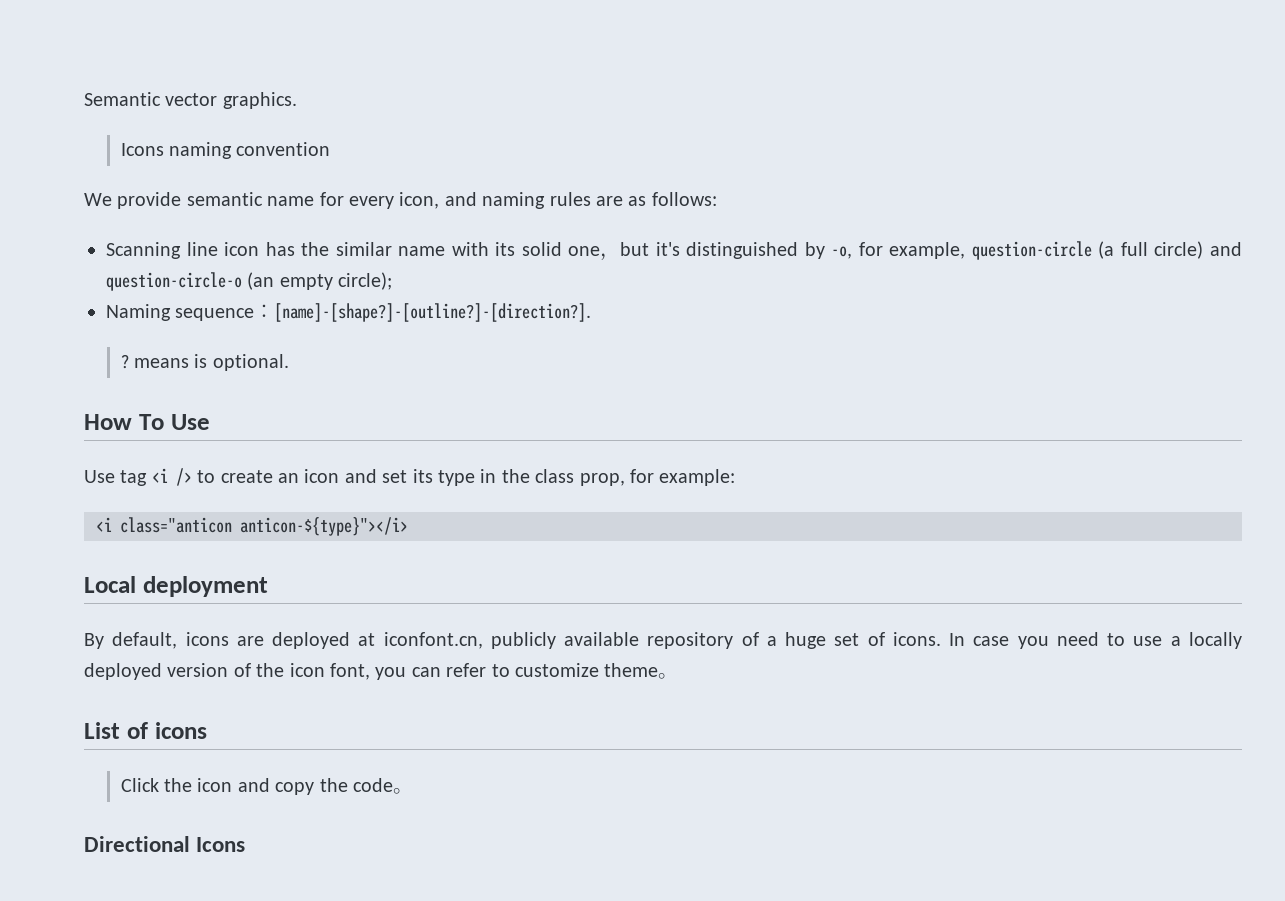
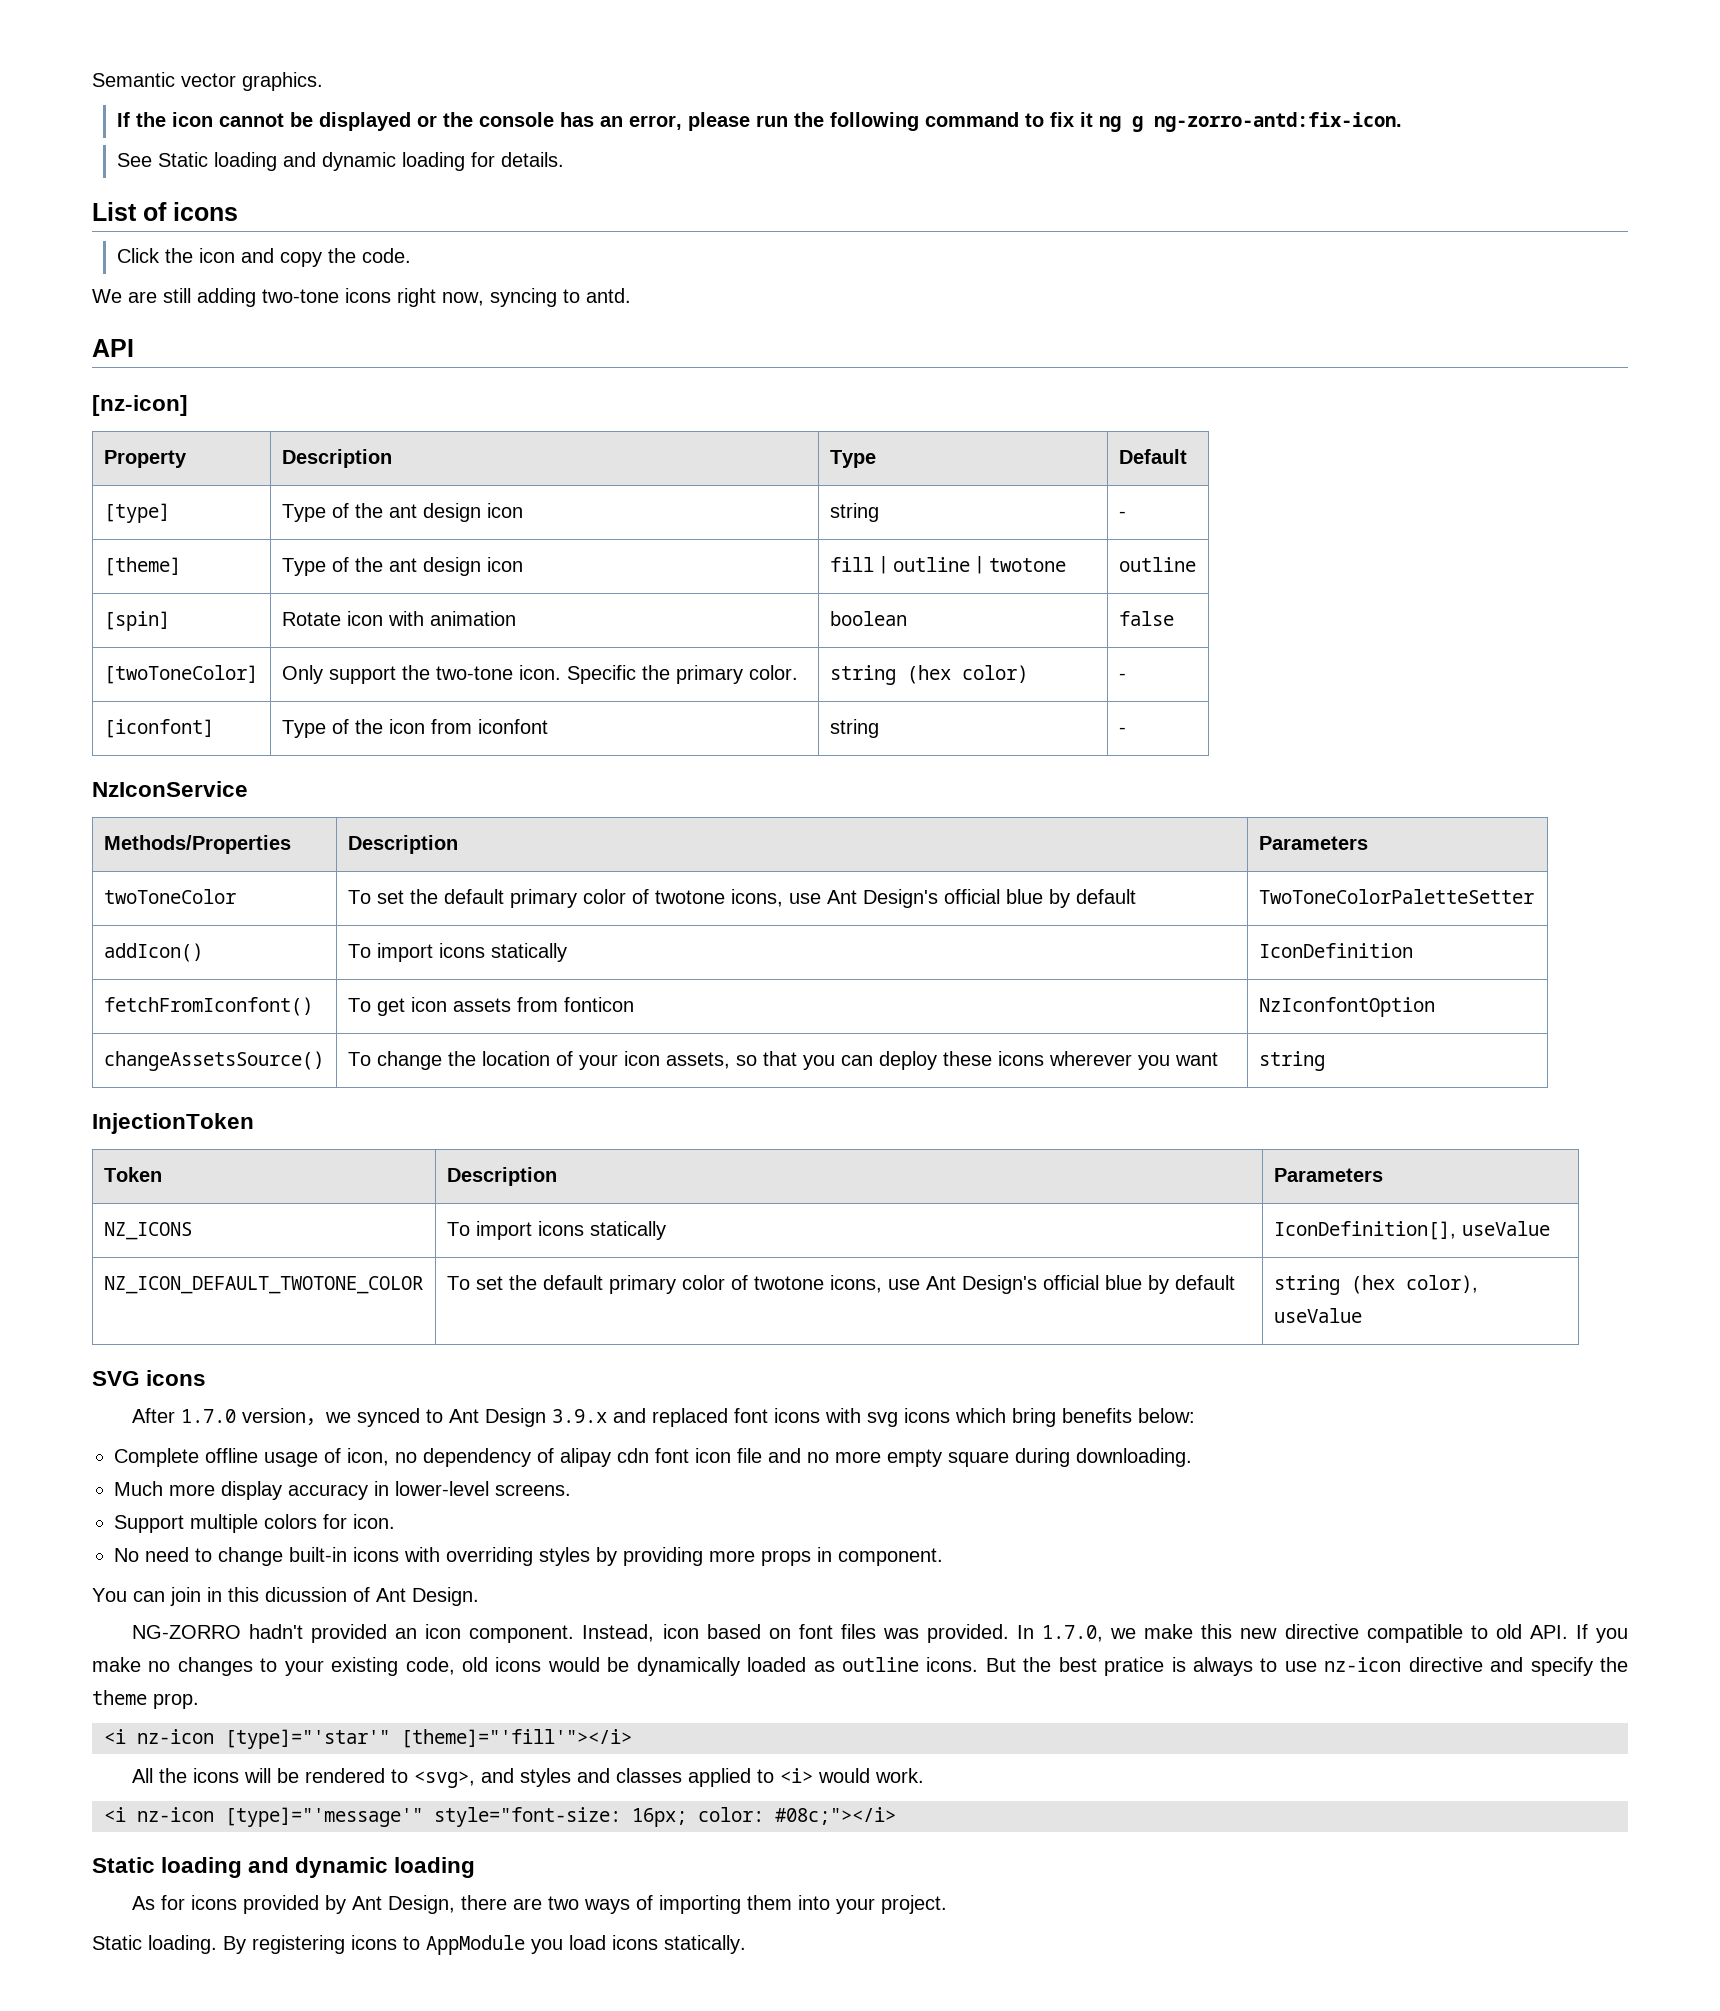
- Icons naming convention
- We provide semantic name for every icon, and naming rules are as follows:
- Scanning line icon has the similar name with its solid one，but it's distinguished by -o, for example, question-circle (a full circle) and question-circle-o (an empty circle);
- Naming sequence：[name]-[shape?]-[outline?]-[direction?].
- ? means is optional.
- How To Use
- Use tag <i /> to create an icon and set its type in the class prop, for example:
- <i class="anticon anticon-${type}"></i>
- Local deployment
- By default, icons are deployed at iconfont.cn, publicly available repository of a huge set of icons. In case you need to use a locally deployed version of the icon font, you can refer to customize theme。
+ If the icon cannot be displayed or the console has an error, please run the following command to fix it ng g ng-zorro-antd:fix-icon.
+ See Static loading and dynamic loading for details.
- Click the icon and copy the code。
- Directional Icons
+ Click the icon and copy the code.
+ We are still adding two-tone icons right now, syncing to antd.
+ API
+ [nz-icon]
+ Property | Description | Type | Default
+ [type] | Type of the ant design icon | string | -
+ [theme] | Type of the ant design icon | fill丨outline丨twotone | outline
+ [spin] | Rotate icon with animation | boolean | false
+ [twoToneColor] | Only support the two-tone icon. Specific the primary color. | string (hex color) | -
+ [iconfont] | Type of the icon from iconfont | string | -
+ NzIconService
+ Methods/Properties | Description | Parameters
+ twoToneColor | To set the default primary color of twotone icons, use Ant Design's official blue by default | TwoToneColorPaletteSetter
+ addIcon() | To import icons statically | IconDefinition
+ fetchFromIconfont() | To get icon assets from fonticon | NzIconfontOption
+ changeAssetsSource() | To change the location of your icon assets, so that you can deploy these icons wherever you want | string
+ InjectionToken
+ Token | Description | Parameters
+ NZ_ICONS | To import icons statically | IconDefinition[], useValue
+ NZ_ICON_DEFAULT_TWOTONE_COLOR | To set the default primary color of twotone icons, use Ant Design's official blue by default | string (hex color), useValue
+ SVG icons
+ After 1.7.0 version，we synced to Ant Design 3.9.x and replaced font icons with svg icons which bring benefits below:
+ Complete offline usage of icon, no dependency of alipay cdn font icon file and no more empty square during downloading.
+ Much more display accuracy in lower-level screens.
+ Support multiple colors for icon.
+ No need to change built-in icons with overriding styles by providing more props in component.
+ You can join in this dicussion of Ant Design.
+ NG-ZORRO hadn't provided an icon component. Instead, icon based on font files was provided. In 1.7.0, we make this new directive compatible to old API. If you make no changes to your existing code, old icons would be dynamically loaded as outline icons. But the best pratice is always to use nz-icon directive and specify the theme prop.
+ <i nz-icon [type]="'star'" [theme]="'fill'"></i>
+ All the icons will be rendered to <svg>, and styles and classes applied to <i> would work.
+ <i nz-icon [type]="'message'" style="font-size: 16px; color: #08c;"></i>
+ Static loading and dynamic loading
+ As for icons provided by Ant Design, there are two ways of importing them into your project.
+ Static loading. By registering icons to AppModule you load icons statically.

